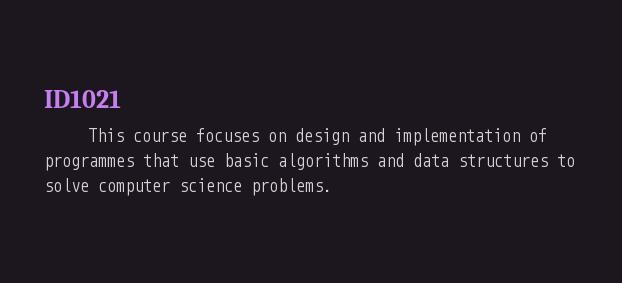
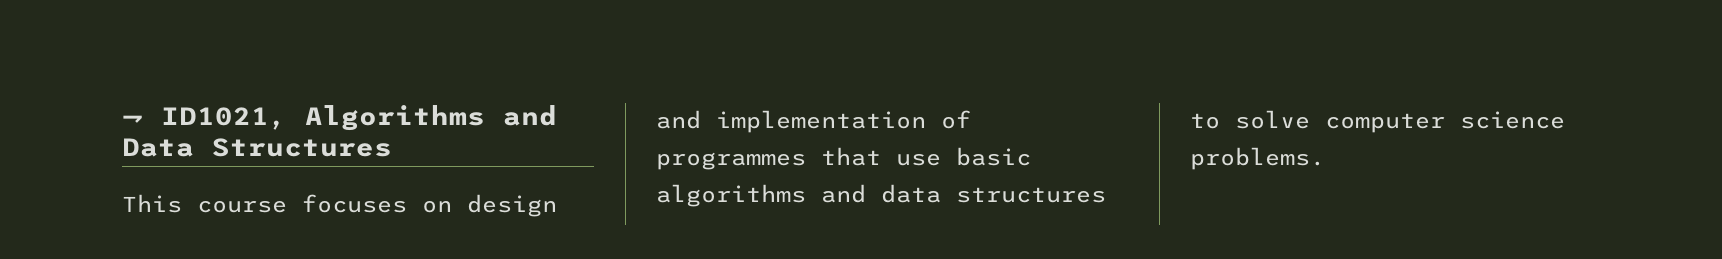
- ID1021
+ ⇁ ID1021, Algorithms and Data Structures

